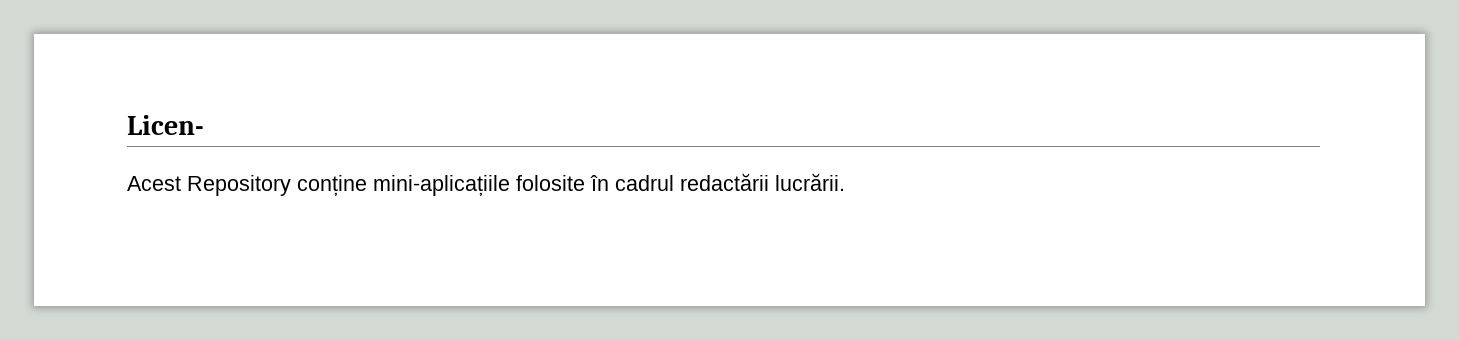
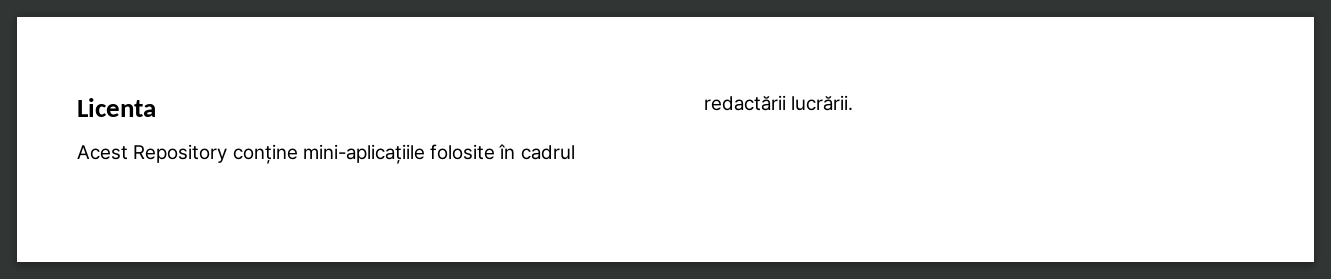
- Licen-
+ Licenta

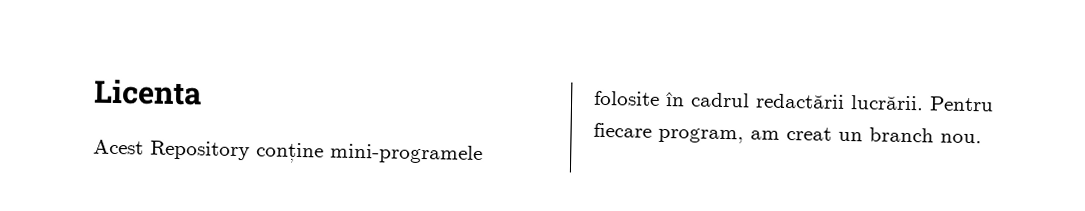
- Acest Repository conține mini-aplicațiile folosite în cadrul redactării lucrării.
+ Acest Repository conține mini-programele folosite în cadrul redactării lucrării.
+ Pentru fiecare program, am creat un branch nou.

